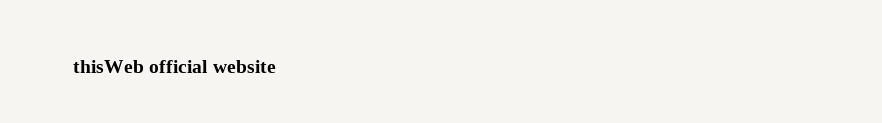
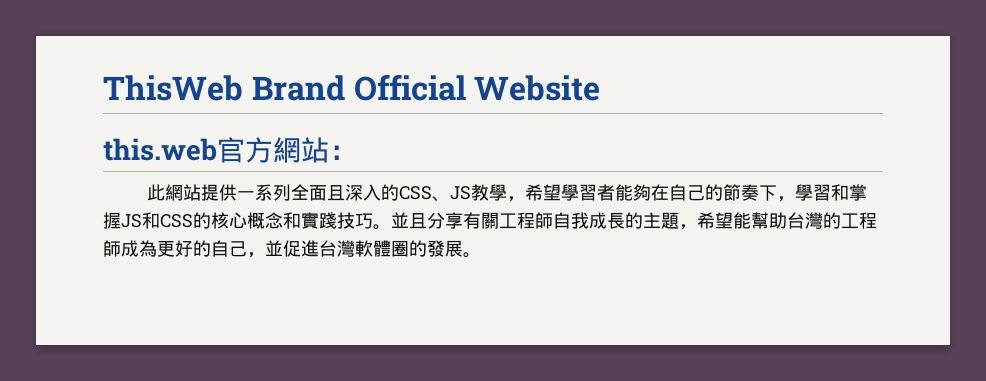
- thisWeb official website
+ ThisWeb Brand Official Website
+ this.web官方網站：
+ 此網站提供一系列全面且深入的CSS、JS教學，希望學習者能夠在自己的節奏下，學習和掌握JS和CSS的核心概念和實踐技巧。並且分享有關工程師自我成長的主題，希望能幫助台灣的工程師成為更好的自己，並促進台灣軟體圈的發展。

